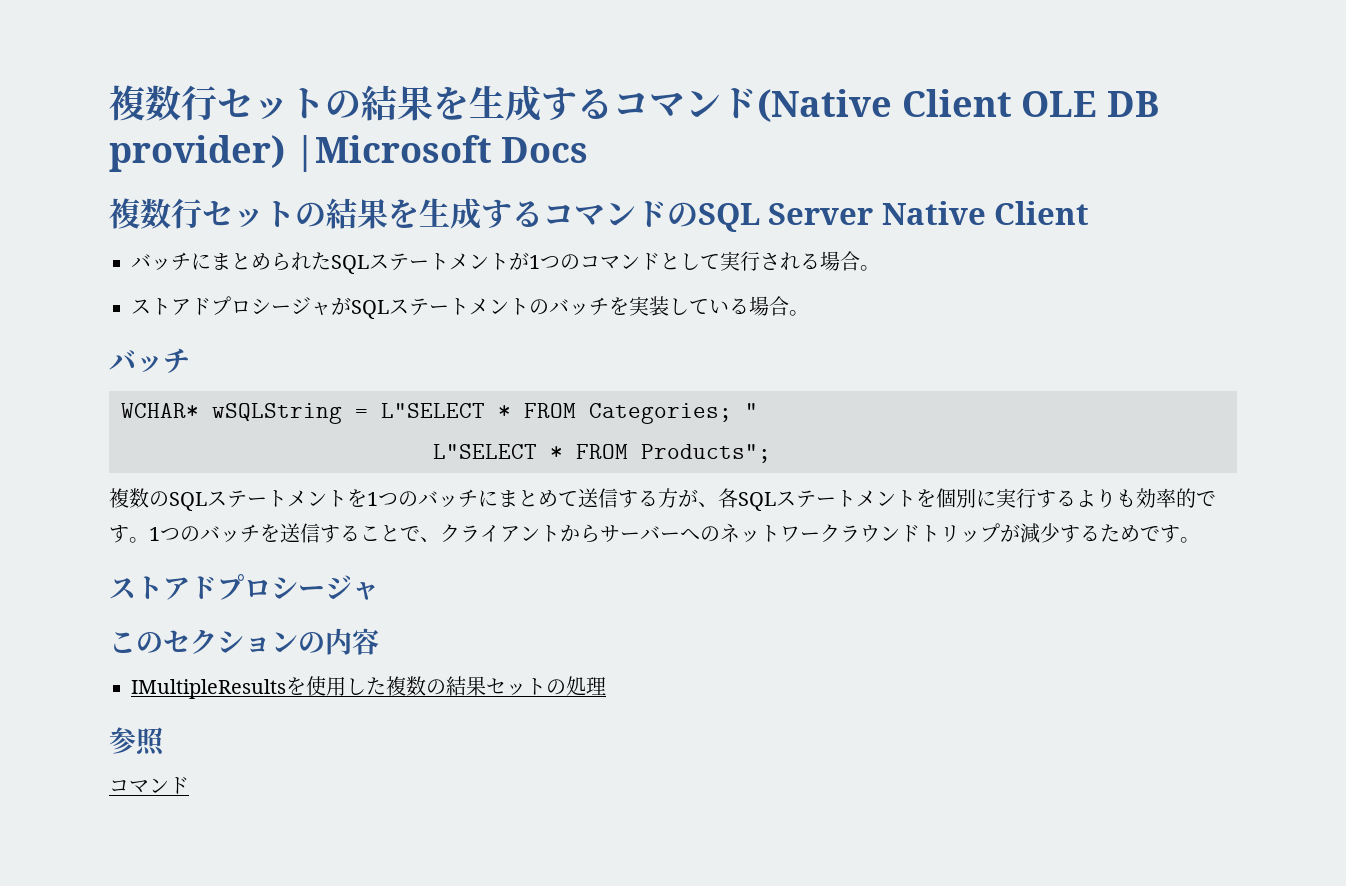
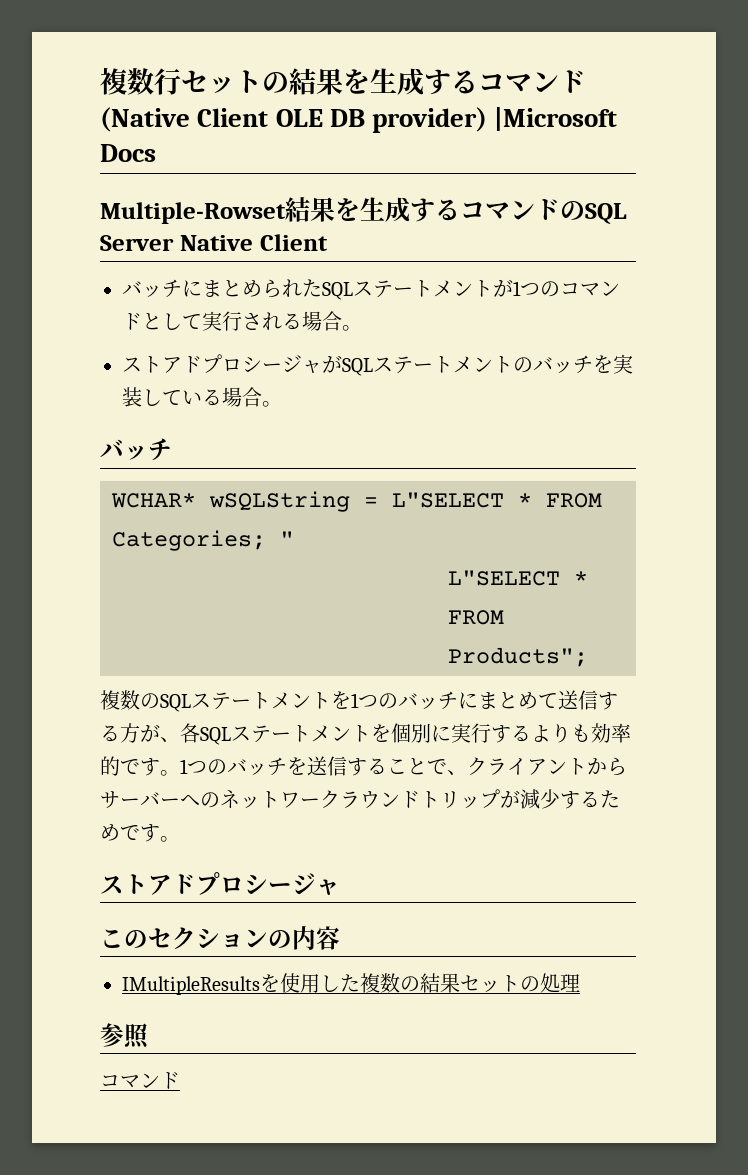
- 複数行セットの結果を生成するコマンドのSQL Server Native Client
+ Multiple-Rowset結果を生成するコマンドのSQL Server Native Client

